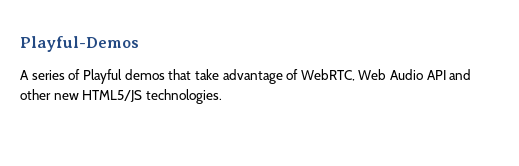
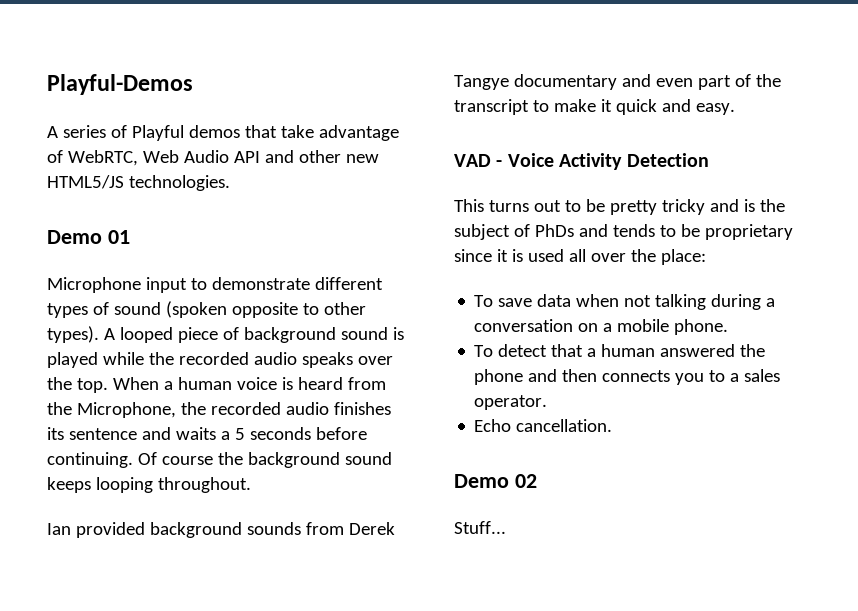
+ Demo 01
+ Microphone input to demonstrate different types of sound (spoken opposite to other types). A looped piece of background sound is played while the recorded audio speaks over the top. When a human voice is heard from the Microphone, the recorded audio finishes its sentence and waits a 5 seconds before continuing. Of course the background sound keeps looping throughout.
+ Ian provided background sounds from Derek Tangye documentary and even part of the transcript to make it quick and easy.
+ VAD - Voice Activity Detection
+ This turns out to be pretty tricky and is the subject of PhDs and tends to be proprietary since it is used all over the place:
+ To save data when not talking during a conversation on a mobile phone.
+ To detect that a human answered the phone and then connects you to a sales operator.
+ Echo cancellation.
+ Demo 02
+ Stuff...

